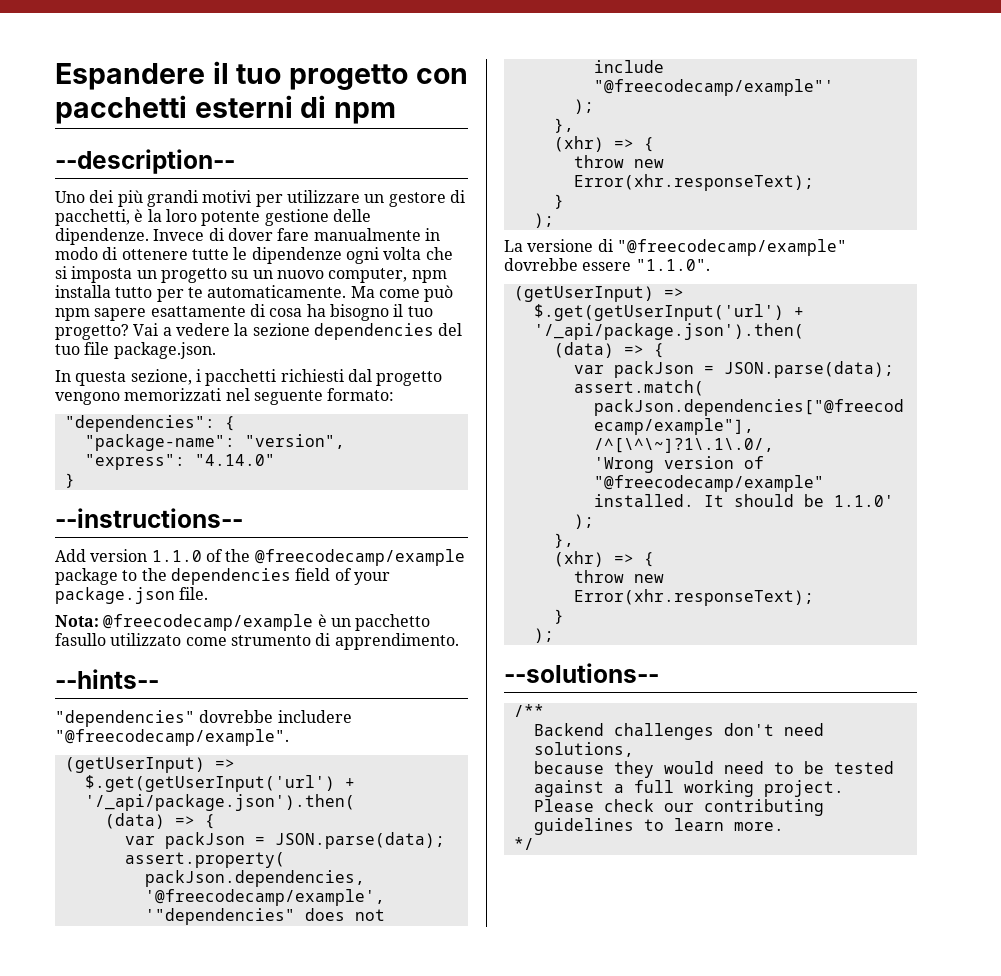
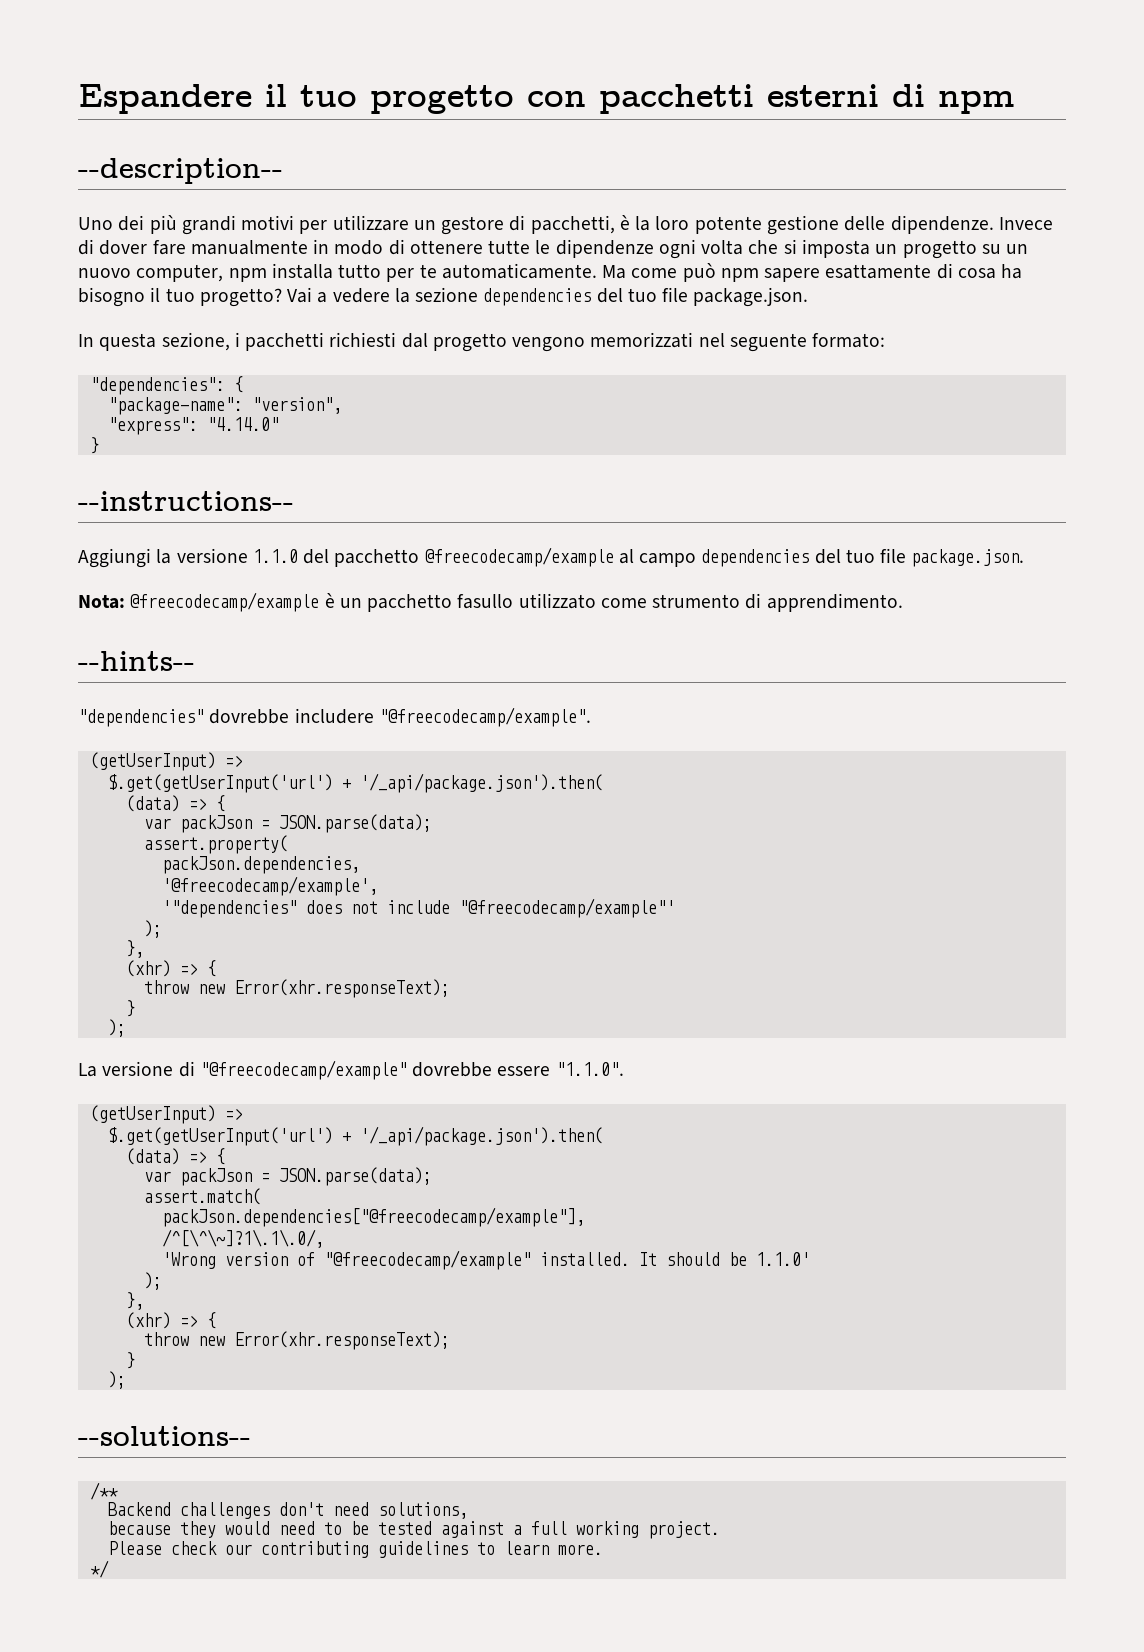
- Add version 1.1.0 of the @freecodecamp/example package to the dependencies field of your package.json file.
+ Aggiungi la versione 1.1.0 del pacchetto @freecodecamp/example al campo dependencies del tuo file package.json.

